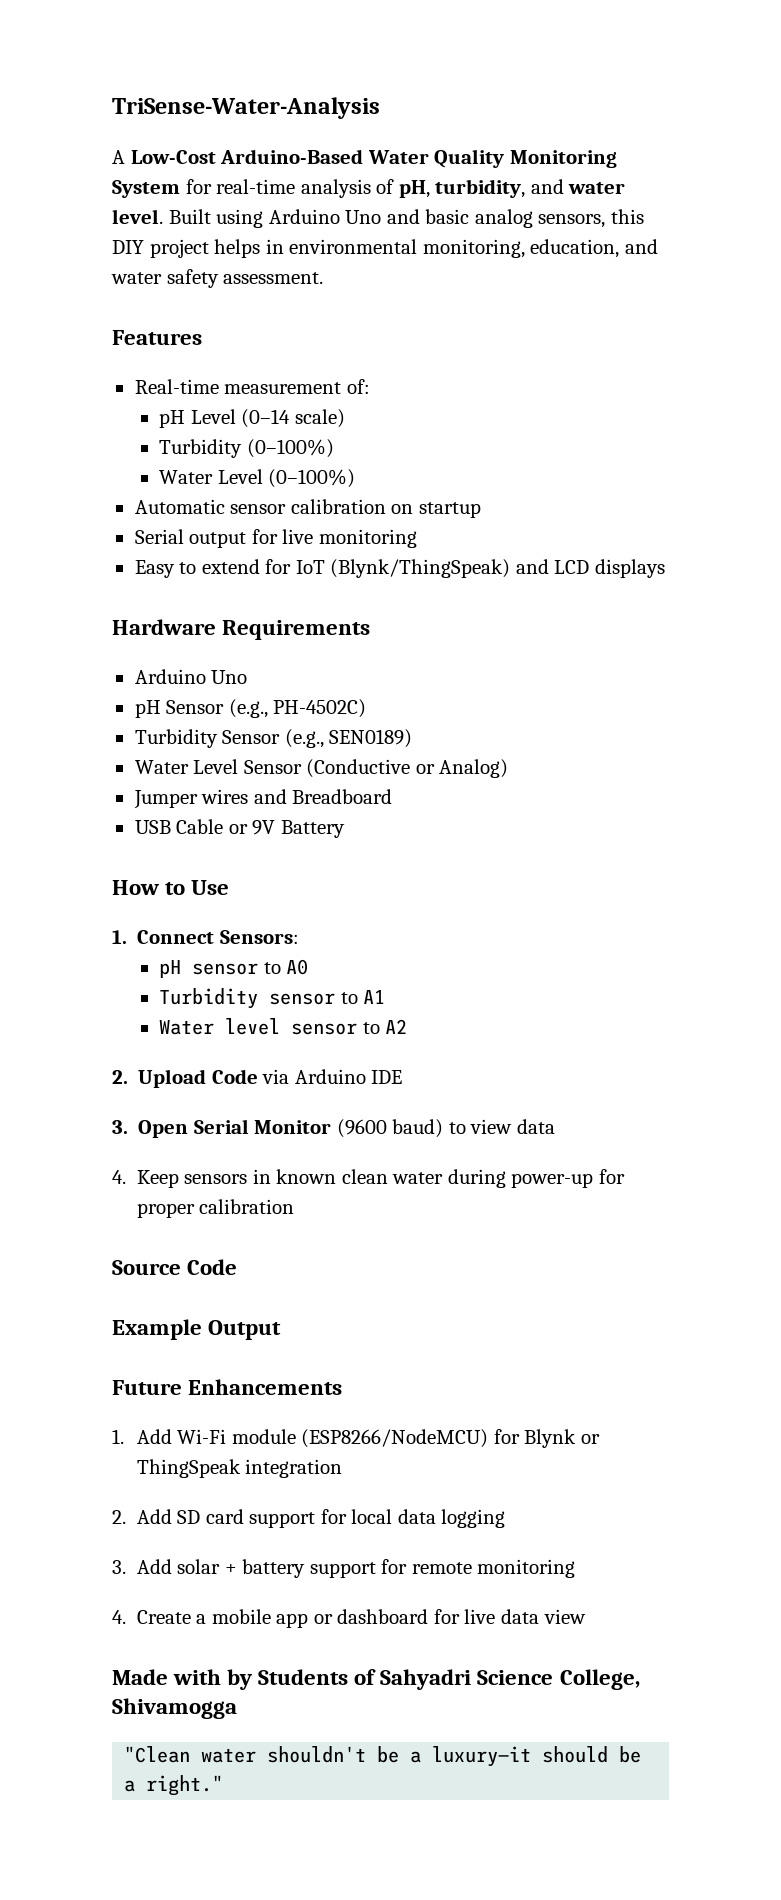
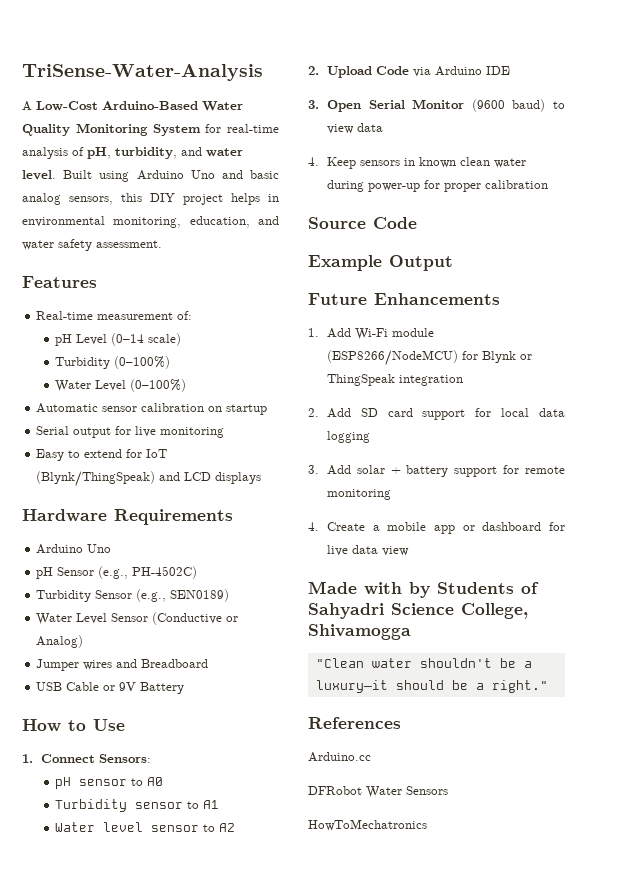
+ References
+ Arduino.cc
+ DFRobot Water Sensors
+ HowToMechatronics

